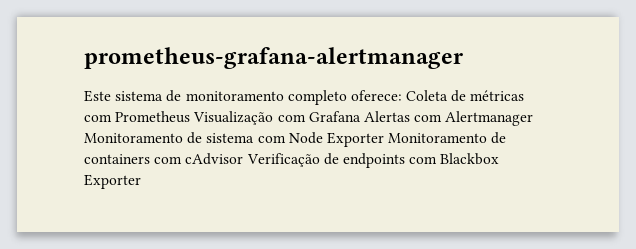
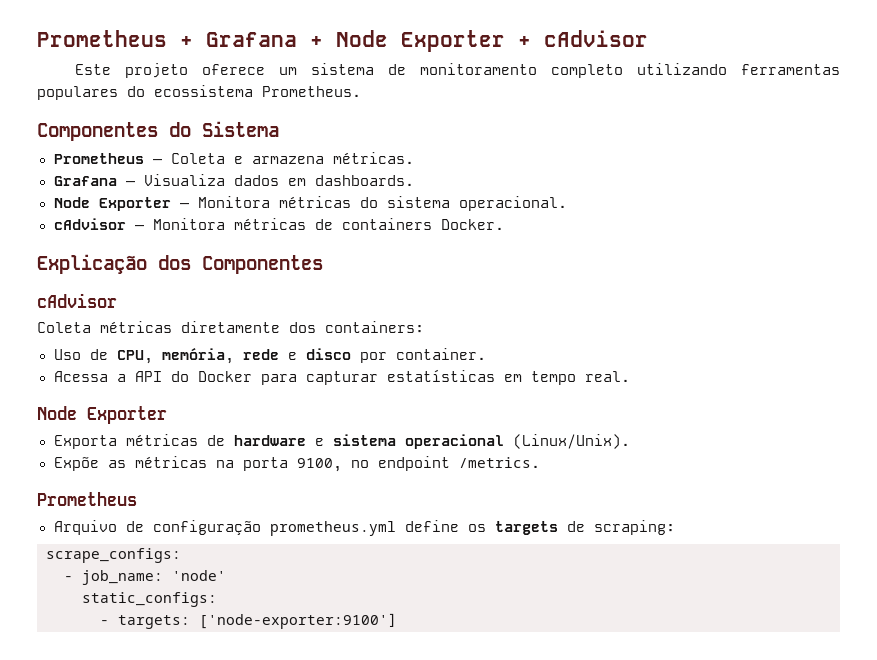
- prometheus-grafana-alertmanager
- Este sistema de monitoramento completo oferece: Coleta de métricas com Prometheus Visualização com Grafana Alertas com Alertmanager Monitoramento de sistema com Node Exporter Monitoramento de containers com cAdvisor Verificação de endpoints com Blackbox Exporter
+ Prometheus + Grafana + Node Exporter + cAdvisor
+ Este projeto oferece um sistema de monitoramento completo utilizando ferramentas populares do ecossistema Prometheus.
+ Componentes do Sistema
+ Prometheus — Coleta e armazena métricas.
+ Grafana — Visualiza dados em dashboards.
+ Node Exporter — Monitora métricas do sistema operacional.
+ cAdvisor — Monitora métricas de containers Docker.
+ Explicação dos Componentes
+ cAdvisor
+ Coleta métricas diretamente dos containers:
+ Uso de CPU, memória, rede e disco por container.
+ Acessa a API do Docker para capturar estatísticas em tempo real.
+ Node Exporter
+ Exporta métricas de hardware e sistema operacional (Linux/Unix).
+ Expõe as métricas na porta 9100, no endpoint /metrics.
+ Prometheus
+ Arquivo de configuração prometheus.yml define os targets de scraping:
+ scrape_configs:
+ - job_name: 'node'
+ static_configs:
+ - targets: ['node-exporter:9100']

